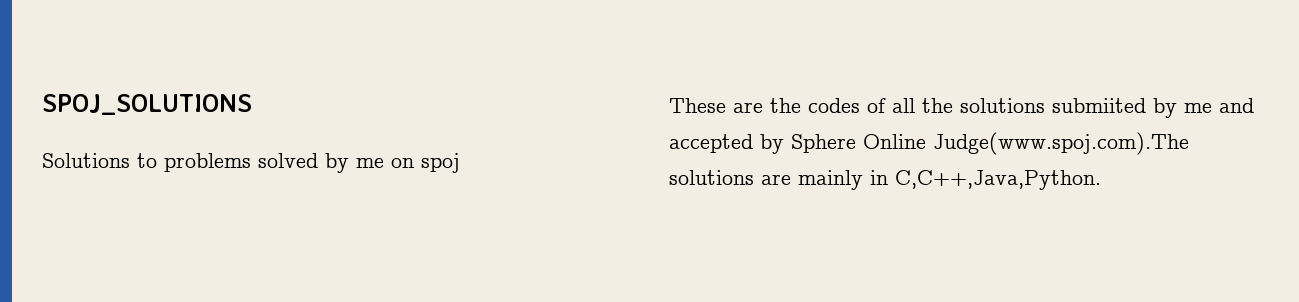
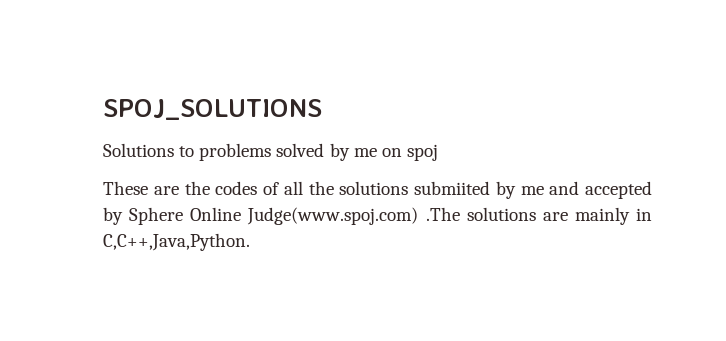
- These are the codes of all the solutions submiited by me and accepted by Sphere Online Judge(www.spoj.com).The solutions are mainly in C,C++,Java,Python.
+ These are the codes of all the solutions submiited by me and accepted by Sphere Online Judge(www.spoj.com) .The solutions are mainly in C,C++,Java,Python.

